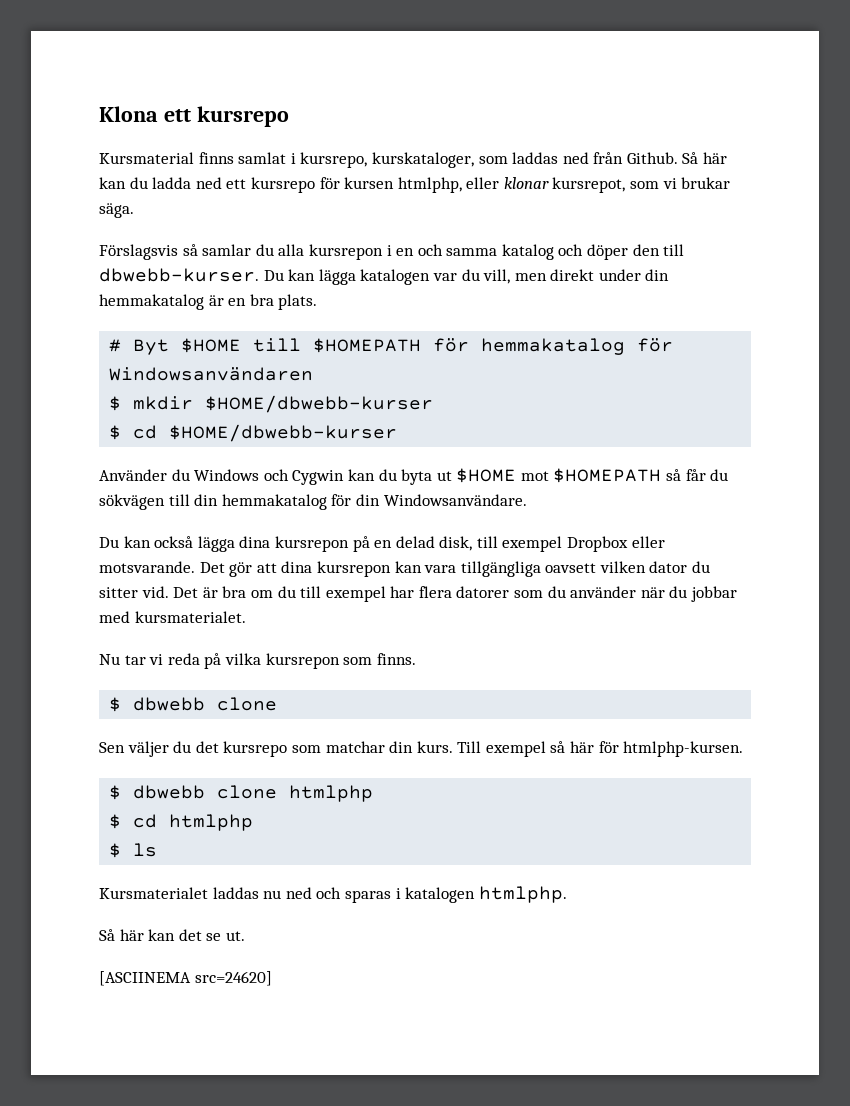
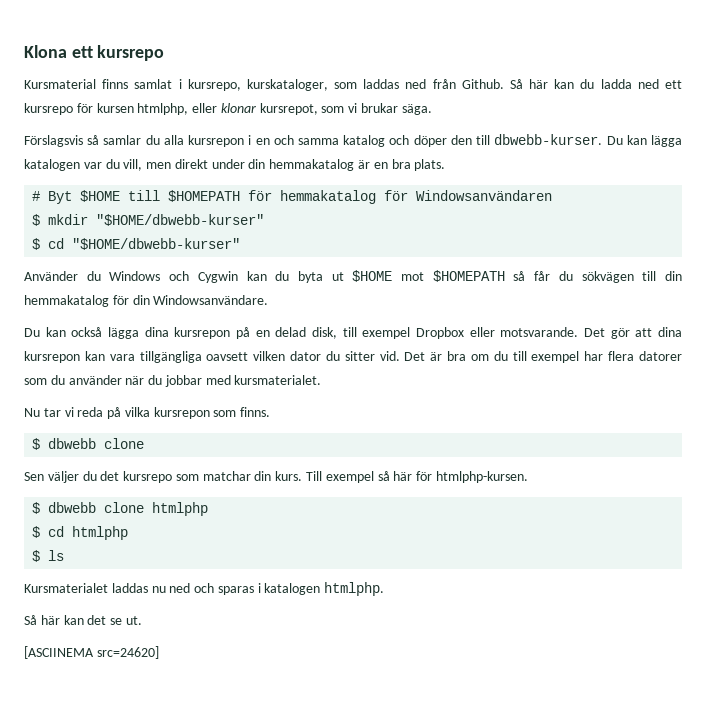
- $ mkdir $HOME/dbwebb-kurser
- $ cd $HOME/dbwebb-kurser
+ $ mkdir "$HOME/dbwebb-kurser"
+ $ cd "$HOME/dbwebb-kurser"

